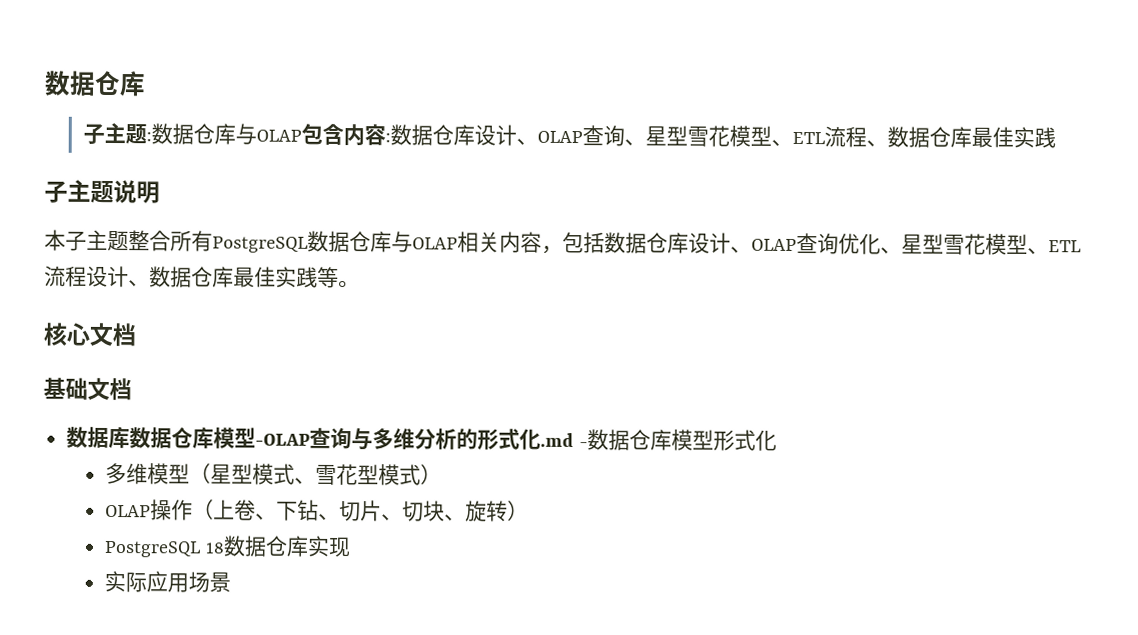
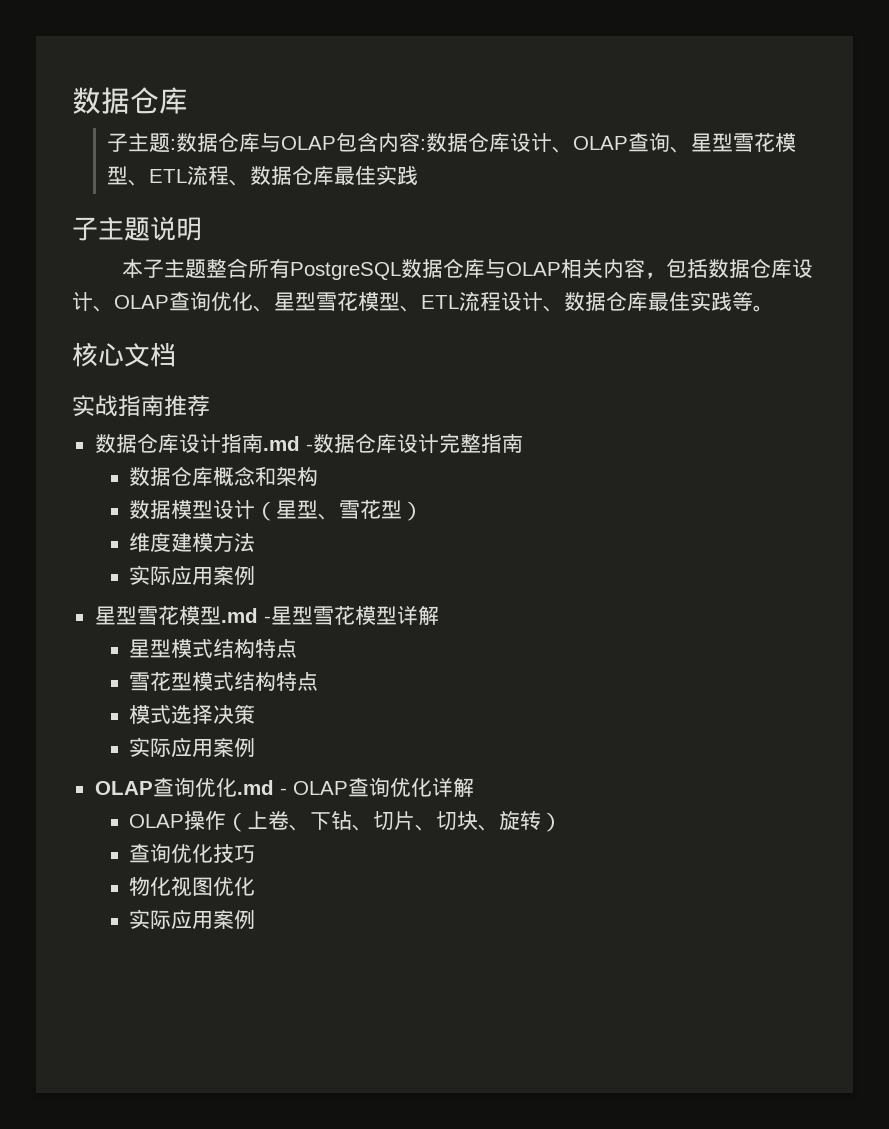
- 基础文档
- 数据库数据仓库模型-OLAP查询与多维分析的形式化.md -数据仓库模型形式化
- 多维模型（星型模式、雪花型模式）
+ 实战指南推荐
+ 数据仓库设计指南.md -数据仓库设计完整指南
+ 数据仓库概念和架构
+ 数据模型设计（星型、雪花型）
+ 维度建模方法
+ 实际应用案例
+ 星型雪花模型.md -星型雪花模型详解
+ 星型模式结构特点
+ 雪花型模式结构特点
+ 模式选择决策
+ 实际应用案例
+ OLAP查询优化.md - OLAP查询优化详解
- PostgreSQL 18数据仓库实现
- 实际应用场景
+ 查询优化技巧
+ 物化视图优化
+ 实际应用案例

